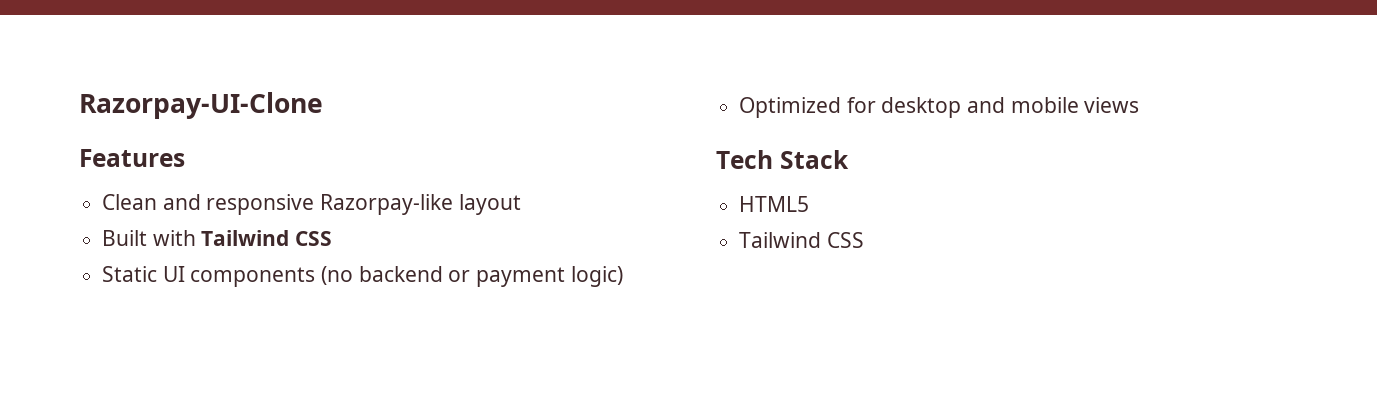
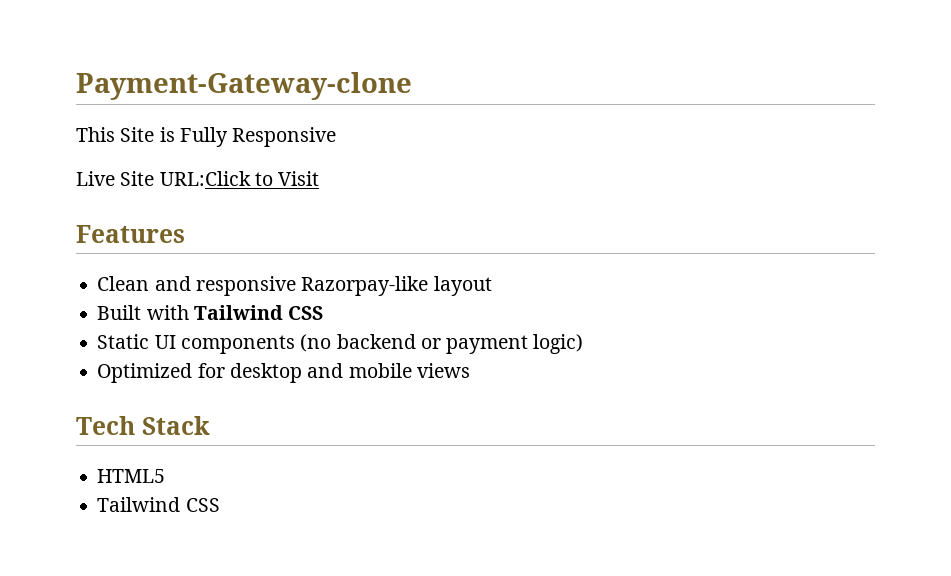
- Razorpay-UI-Clone
+ Payment-Gateway-clone
+ This Site is Fully Responsive
+ Live Site URL:Click to Visit

